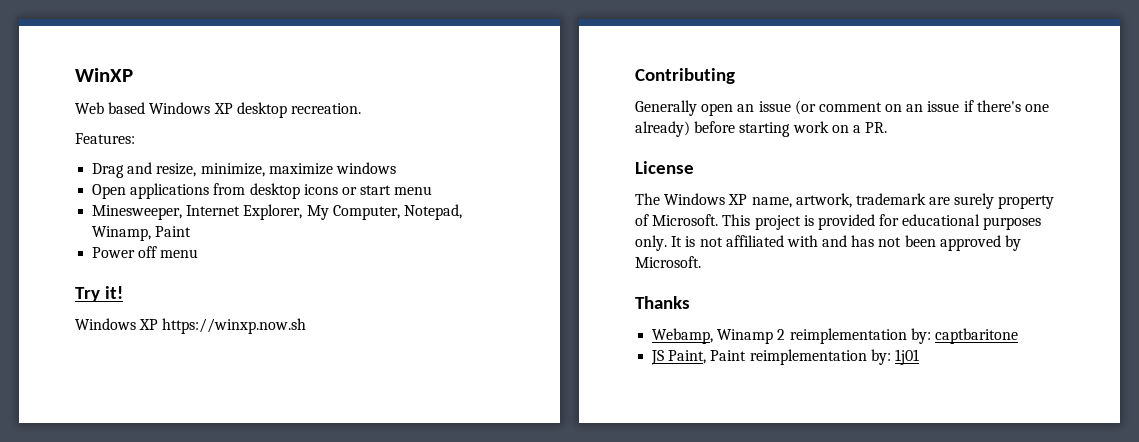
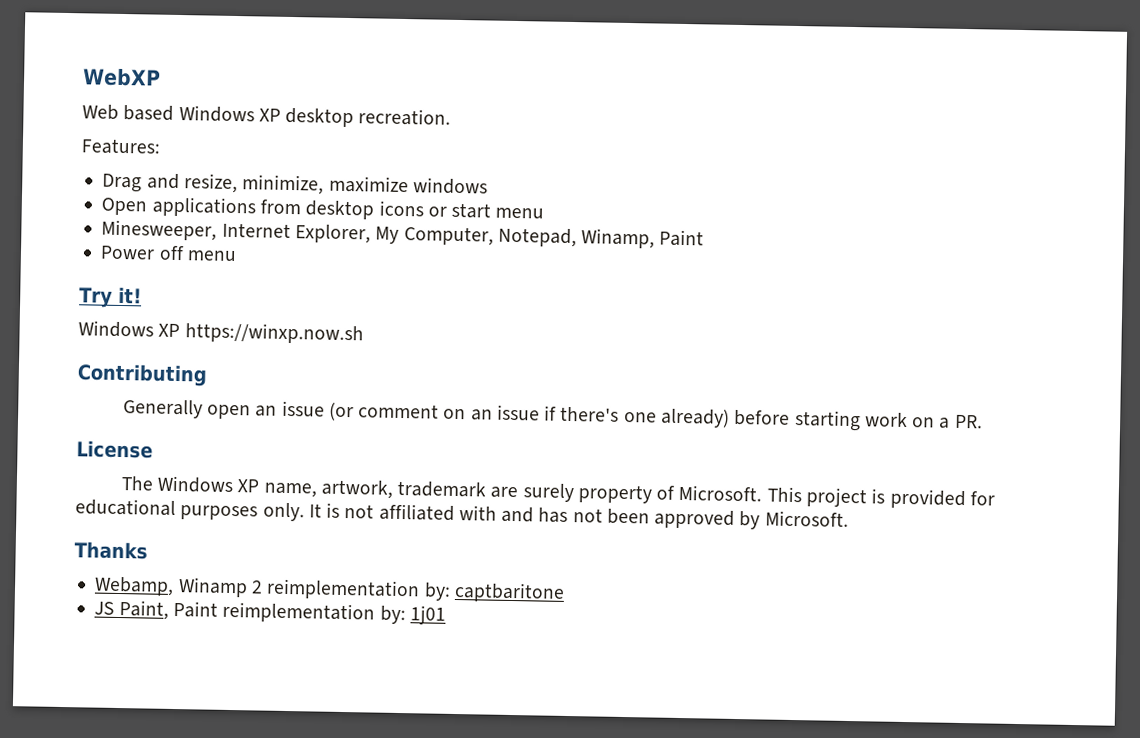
- WinXP
+ WebXP

